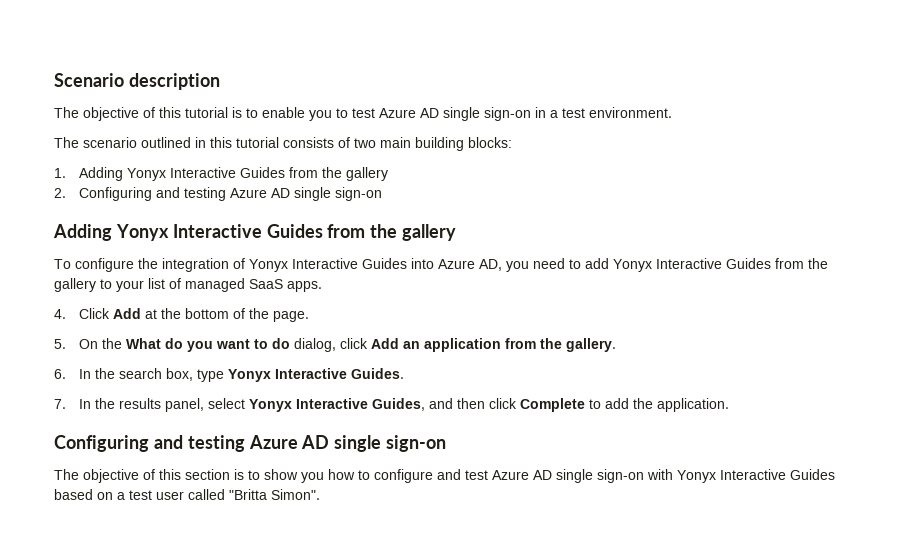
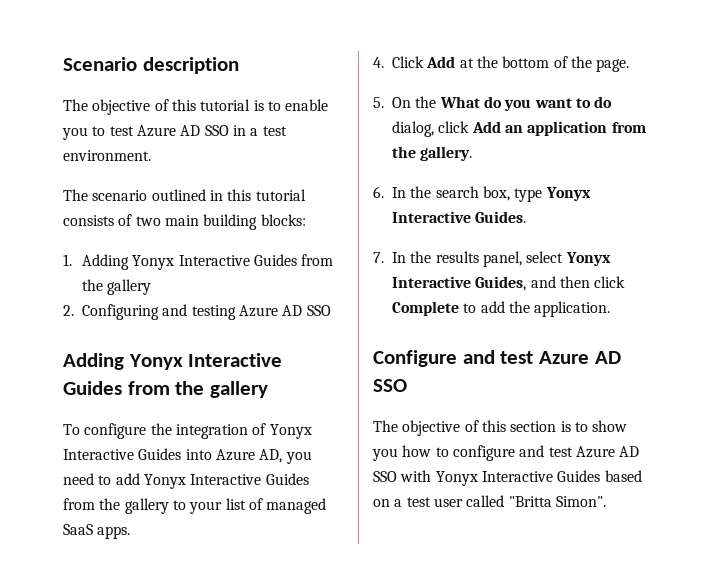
- The objective of this tutorial is to enable you to test Azure AD single sign-on in a test environment.
+ The objective of this tutorial is to enable you to test Azure AD SSO in a test environment.
- 2. Configuring and testing Azure AD single sign-on
+ 2. Configuring and testing Azure AD SSO
  7. In the results panel, select Yonyx Interactive Guides, and then click Complete to add the application.
- Configuring and testing Azure AD single sign-on
+ Configure and test Azure AD SSO
- The objective of this section is to show you how to configure and test Azure AD single sign-on with Yonyx Interactive Guides based on a test user called "Britta Simon".
+ The objective of this section is to show you how to configure and test Azure AD SSO with Yonyx Interactive Guides based on a test user called "Britta Simon".

